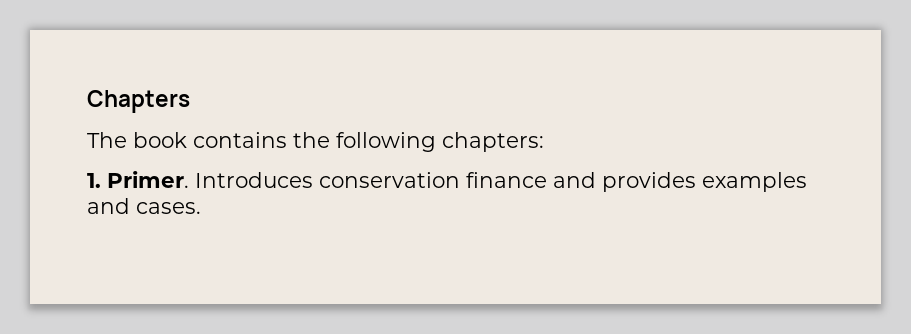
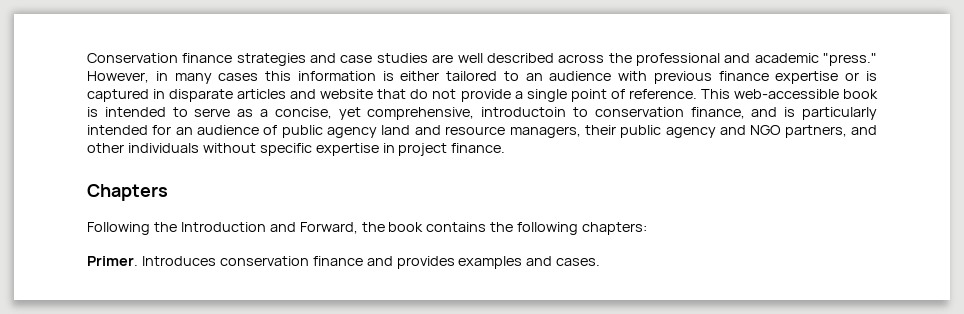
+ Conservation finance strategies and case studies are well described across the professional and academic "press." However, in many cases this information is either tailored to an audience with previous finance expertise or is captured in disparate articles and website that do not provide a single point of reference. This web-accessible book is intended to serve as a concise, yet comprehensive, introductoin to conservation finance, and is particularly intended for an audience of public agency land and resource managers, their public agency and NGO partners, and other individuals without specific expertise in project finance.
  Chapters
- The book contains the following chapters:
+ Following the Introduction and Forward, the book contains the following chapters:
- 1. Primer.
+ Primer.

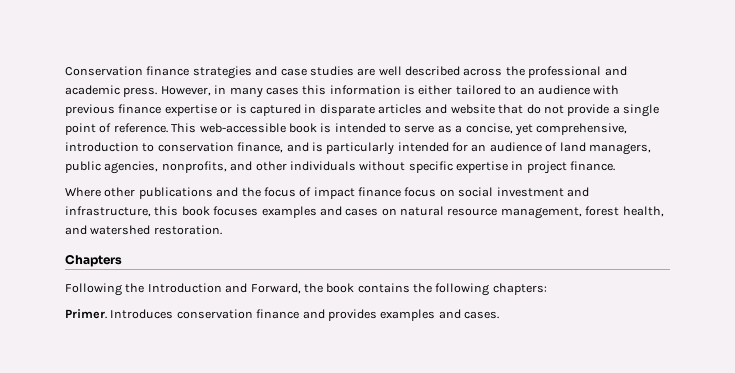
- Conservation finance strategies and case studies are well described across the professional and academic "press."
+ Conservation finance strategies and case studies are well described across the professional and academic press.
- This web-accessible book is intended to serve as a concise, yet comprehensive, introductoin to conservation finance, and is particularly intended for an audience of public agency land and resource managers, their public agency and NGO partners, and other individuals without specific expertise in project finance.
+ This web-accessible book is intended to serve as a concise, yet comprehensive, introduction to conservation finance, and is particularly intended for an audience of land managers, public agencies, nonprofits, and other individuals without specific expertise in project finance.
+ Where other publications and the focus of impact finance focus on social investment and infrastructure, this book focuses examples and cases on natural resource management, forest health, and watershed restoration.

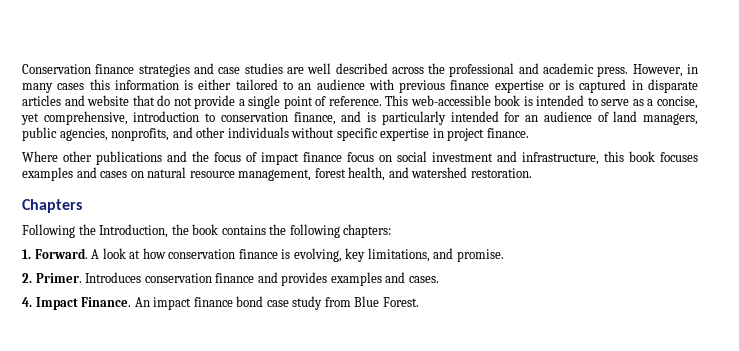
- Following the Introduction and Forward, the book contains the following chapters:
+ Following the Introduction, the book contains the following chapters:
- Primer.
+ 1. Forward. A look at how conservation finance is evolving, key limitations, and promise.
+ 2. Primer.
+ 4. Impact Finance. An impact finance bond case study from Blue Forest.

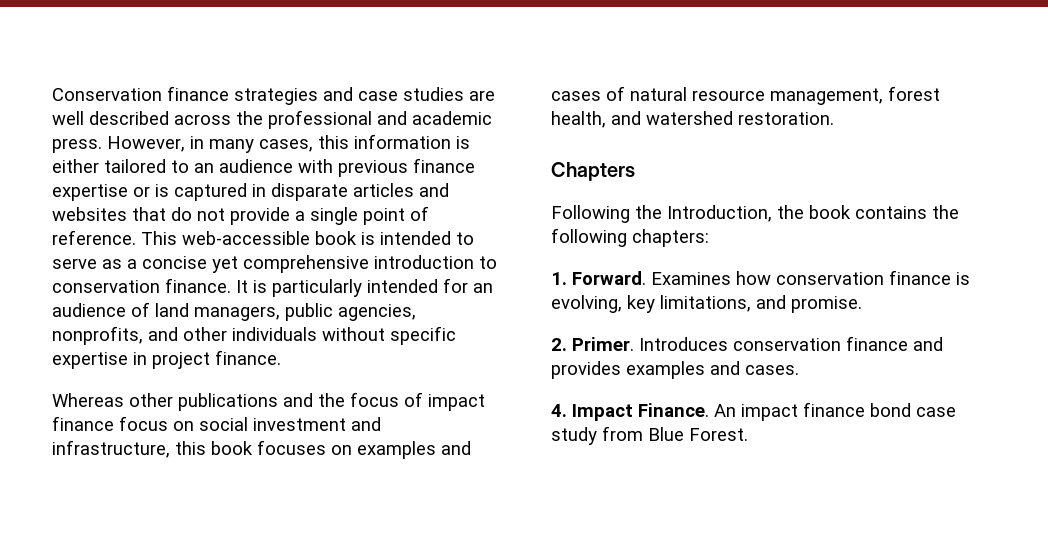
- However, in many cases this information is either tailored to an audience with previous finance expertise or is captured in disparate articles and website that do not provide a single point of reference.
+ However, in many cases, this information is either tailored to an audience with previous finance expertise or is captured in disparate articles and websites that do not provide a single point of reference.
- This web-accessible book is intended to serve as a concise, yet comprehensive, introduction to conservation finance, and is particularly intended for an audience of land managers, public agencies, nonprofits, and other individuals without specific expertise in project finance.
+ This web-accessible book is intended to serve as a concise yet comprehensive introduction to conservation finance. It is particularly intended for an audience of land managers, public agencies, nonprofits, and other individuals without specific expertise in project finance.
- Where other publications and the focus of impact finance focus on social investment and infrastructure, this book focuses examples and cases on natural resource management, forest health, and watershed restoration.
+ Whereas other publications and the focus of impact finance focus on social investment and infrastructure, this book focuses on examples and cases of natural resource management, forest health, and watershed restoration.
- A look at how conservation finance is evolving, key limitations, and promise.
+ Examines how conservation finance is evolving, key limitations, and promise.

